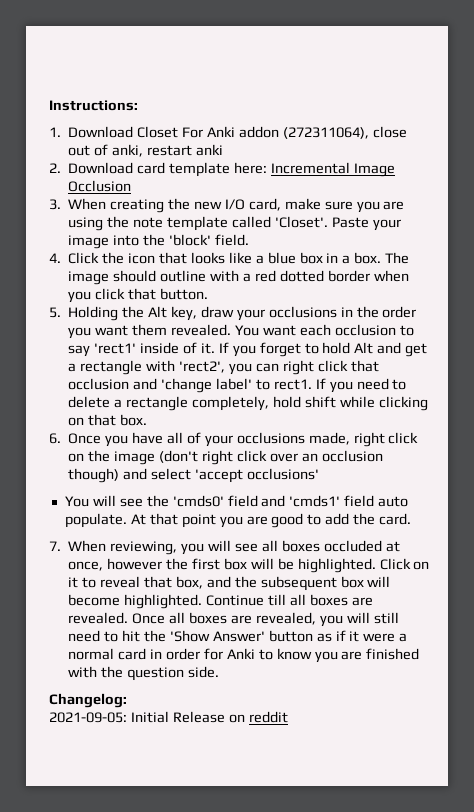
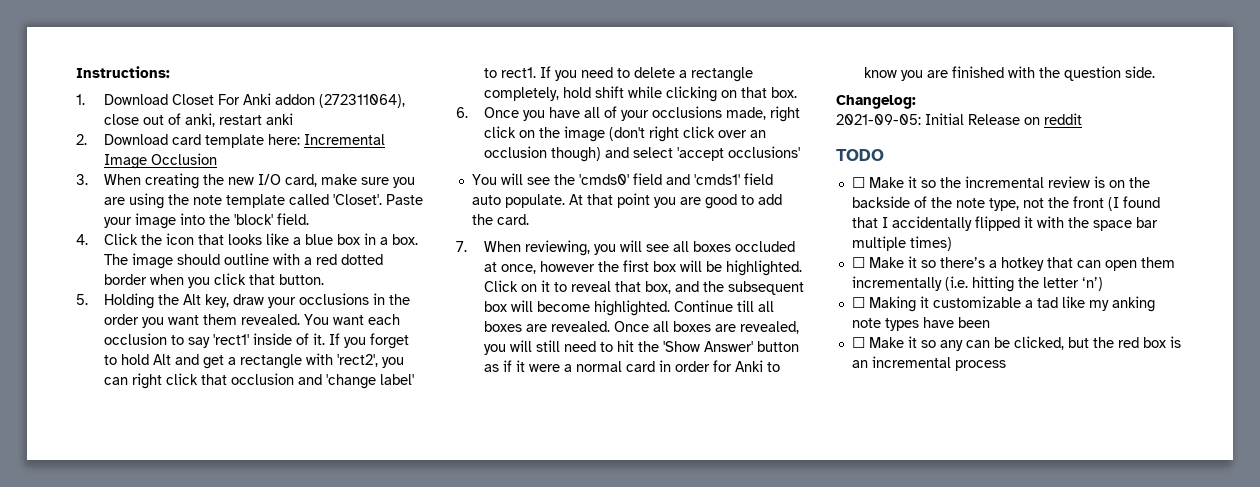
+ TODO
+ ☐ Make it so the incremental review is on the backside of the note type, not the front (I found that I accidentally flipped it with the space bar multiple times)
+ ☐ Make it so there’s a hotkey that can open them incrementally (i.e. hitting the letter ‘n’)
+ ☐ Making it customizable a tad like my anking note types have been
+ ☐ Make it so any can be clicked, but the red box is an incremental process

